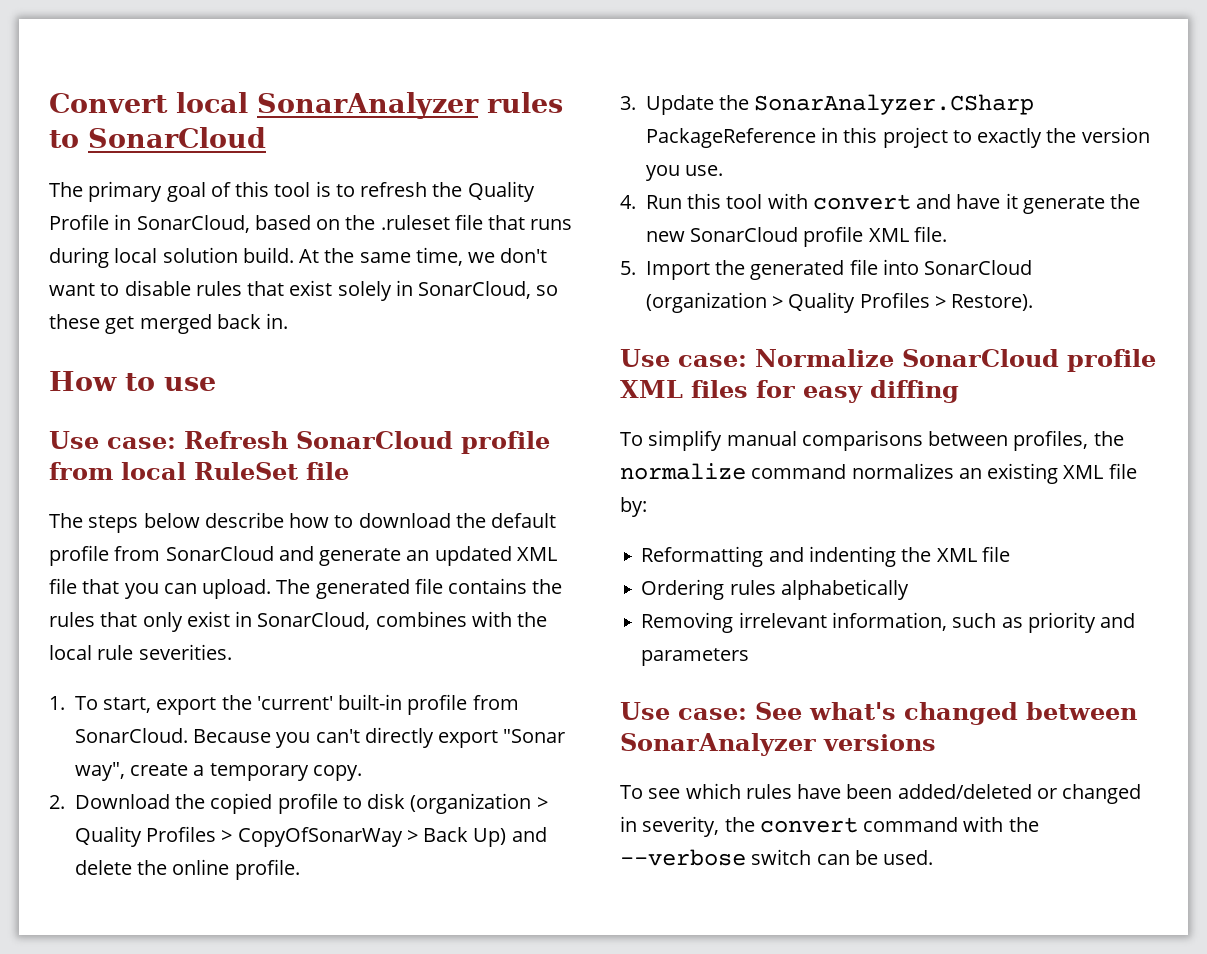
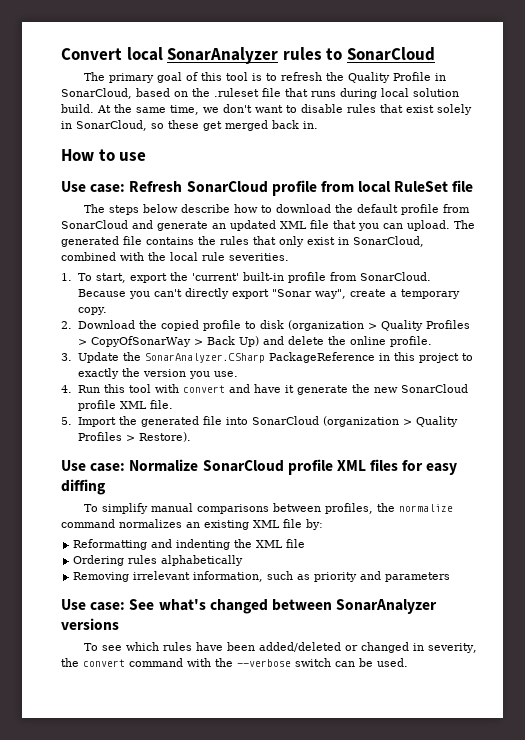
- The generated file contains the rules that only exist in SonarCloud, combines with the local rule severities.
+ The generated file contains the rules that only exist in SonarCloud, combined with the local rule severities.

